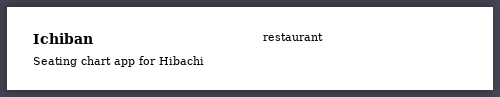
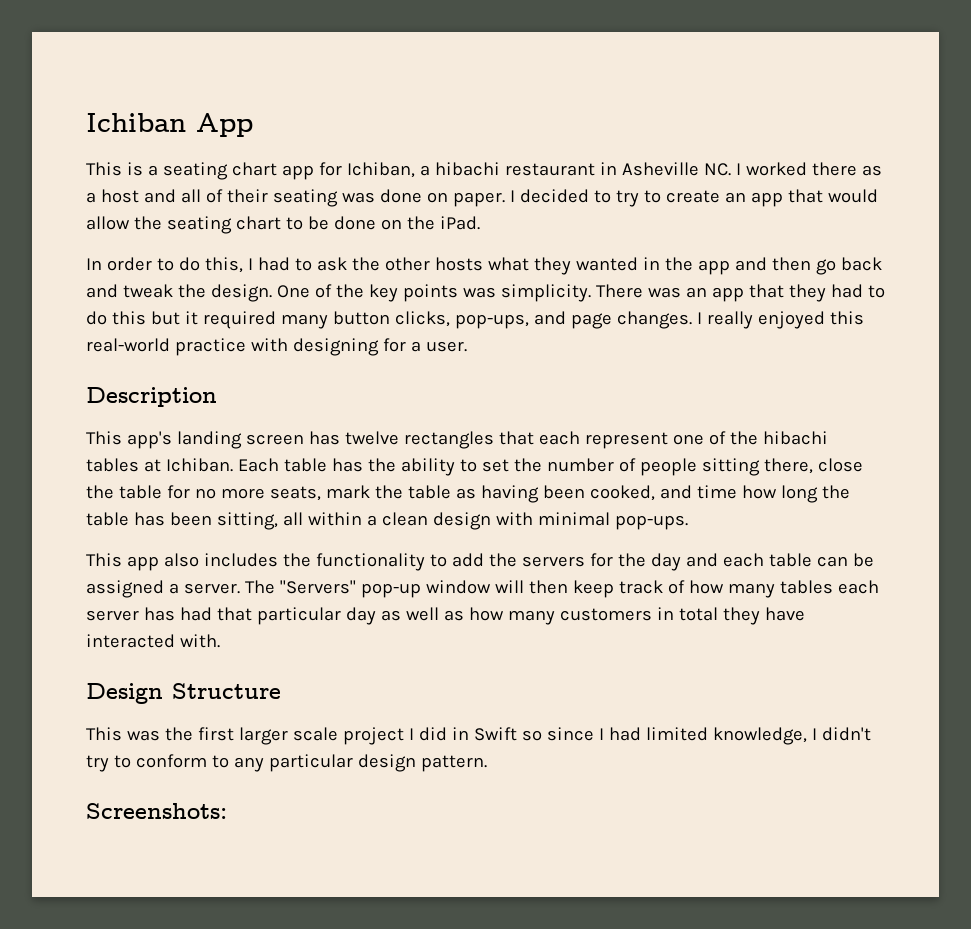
- Ichiban
- Seating chart app for Hibachi restaurant
+ Ichiban App
+ This is a seating chart app for Ichiban, a hibachi restaurant in Asheville NC. I worked there as a host and all of their seating was done on paper. I decided to try to create an app that would allow the seating chart to be done on the iPad.
+ In order to do this, I had to ask the other hosts what they wanted in the app and then go back and tweak the design. One of the key points was simplicity. There was an app that they had to do this but it required many button clicks, pop-ups, and page changes. I really enjoyed this real-world practice with designing for a user.
+ Description
+ This app's landing screen has twelve rectangles that each represent one of the hibachi tables at Ichiban. Each table has the ability to set the number of people sitting there, close the table for no more seats, mark the table as having been cooked, and time how long the table has been sitting, all within a clean design with minimal pop-ups.
+ This app also includes the functionality to add the servers for the day and each table can be assigned a server. The "Servers" pop-up window will then keep track of how many tables each server has had that particular day as well as how many customers in total they have interacted with.
+ Design Structure
+ This was the first larger scale project I did in Swift so since I had limited knowledge, I didn't try to conform to any particular design pattern.
+ Screenshots:

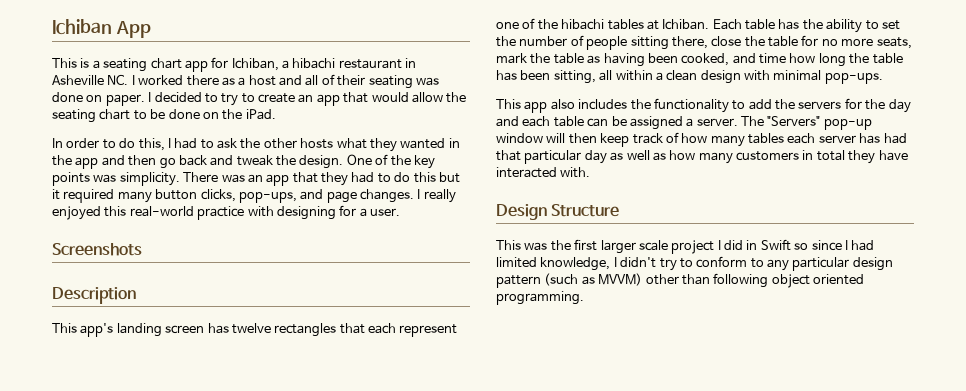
+ Screenshots
- This was the first larger scale project I did in Swift so since I had limited knowledge, I didn't try to conform to any particular design pattern.
- Screenshots:
+ This was the first larger scale project I did in Swift so since I had limited knowledge, I didn't try to conform to any particular design pattern (such as MVVM) other than following object oriented programming.

